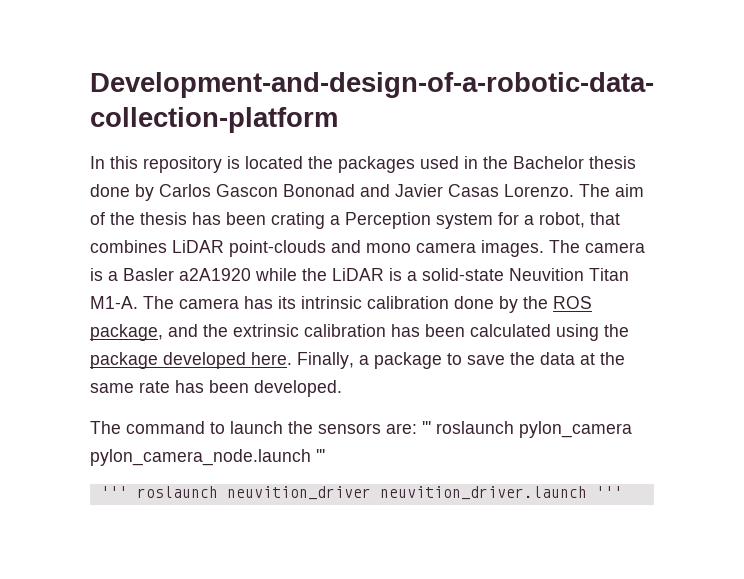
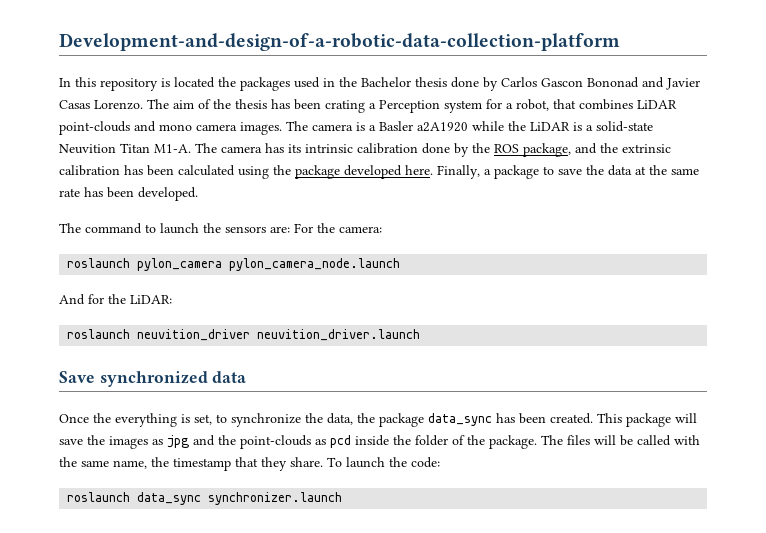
- The command to launch the sensors are: ''' roslaunch pylon_camera pylon_camera_node.launch '''
- ''' roslaunch neuvition_driver neuvition_driver.launch '''
+ The command to launch the sensors are: For the camera:
+ roslaunch pylon_camera pylon_camera_node.launch
+ And for the LiDAR:
+ roslaunch neuvition_driver neuvition_driver.launch
+ Save synchronized data
+ Once the everything is set, to synchronize the data, the package data_sync has been created. This package will save the images as jpg and the point-clouds as pcd inside the folder of the package. The files will be called with the same name, the timestamp that they share. To launch the code:
+ roslaunch data_sync synchronizer.launch

